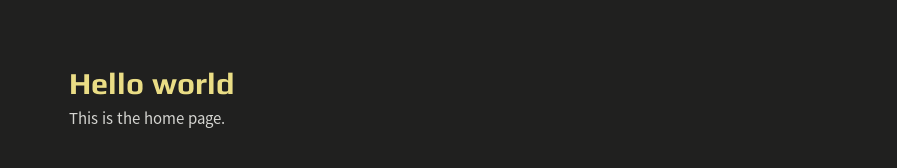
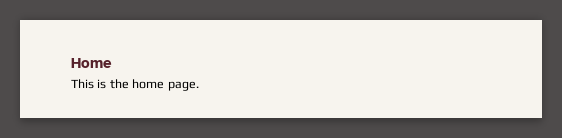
- Hello world
+ Home

